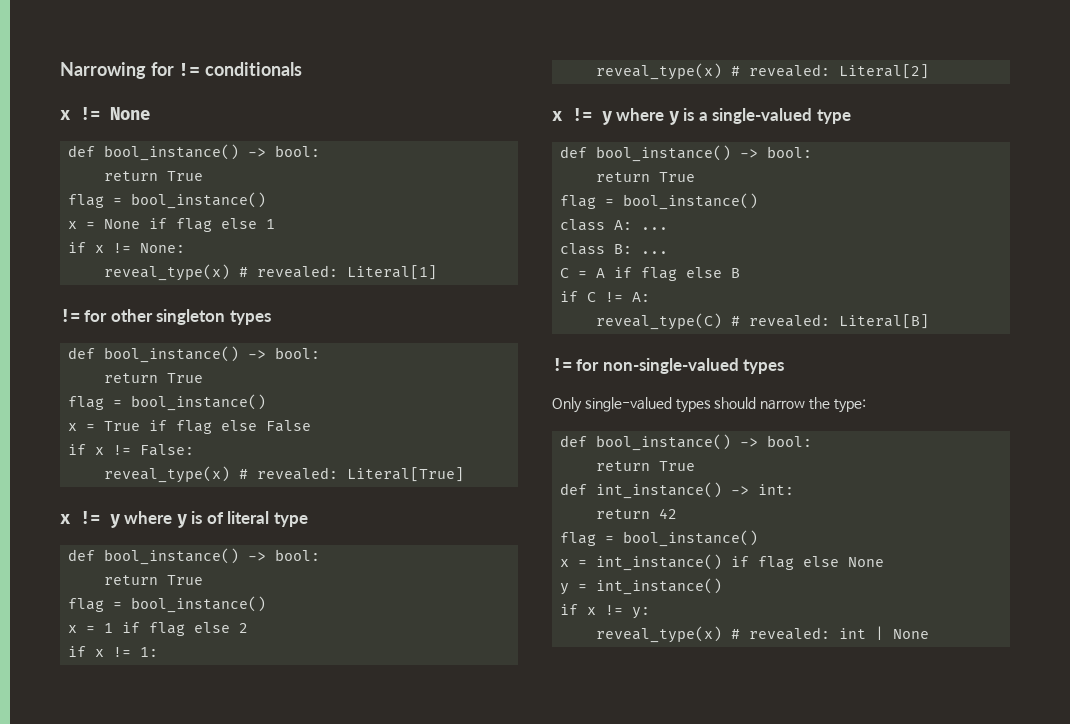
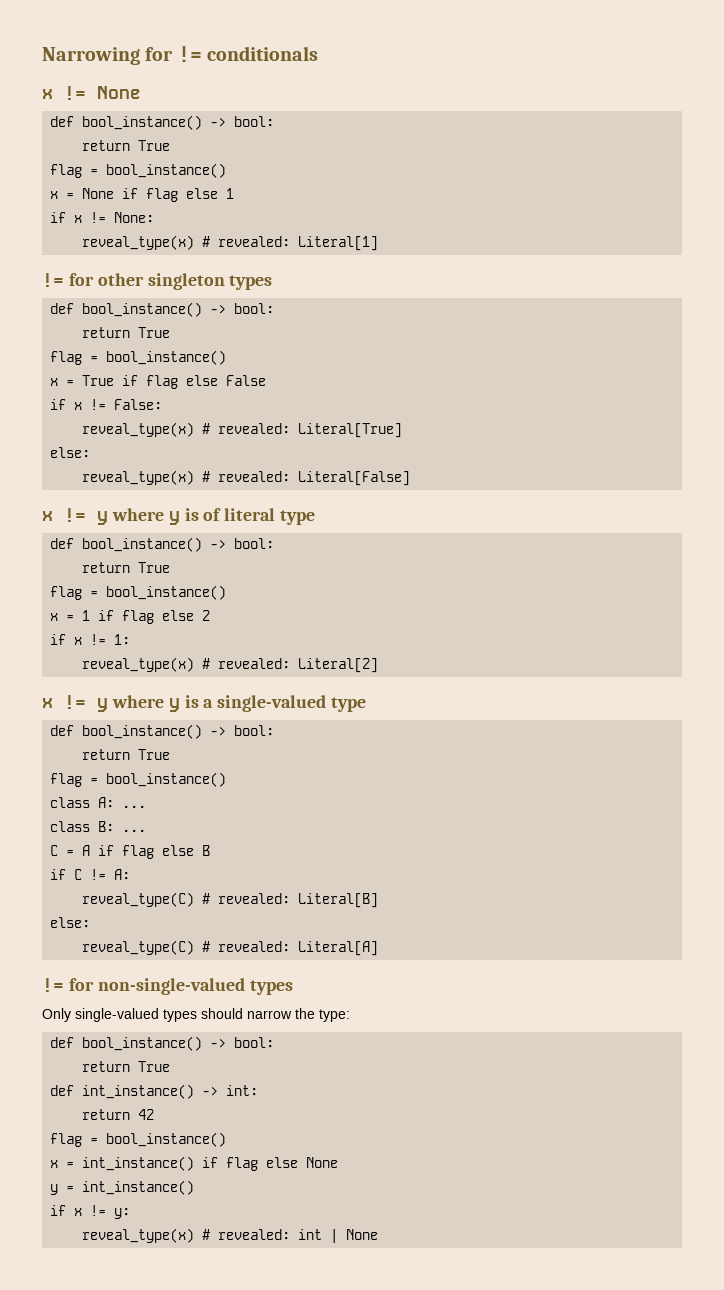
  reveal_type(x) # revealed: Literal[True]
+ else:
+ reveal_type(x) # revealed: Literal[False]
  reveal_type(C) # revealed: Literal[B]
+ else:
+ reveal_type(C) # revealed: Literal[A]

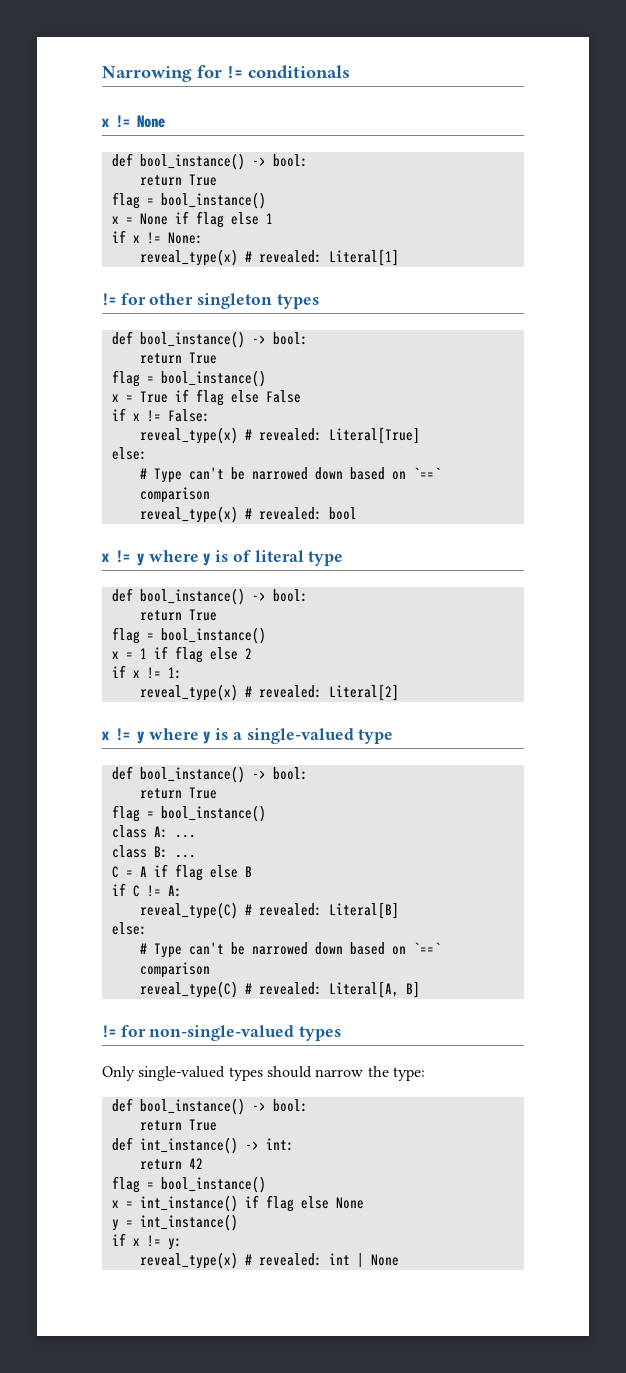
  reveal_type(x) # revealed: Literal[True]
  else:
- reveal_type(x) # revealed: Literal[False]
+ # Type can't be narrowed down based on `==` comparison
+ reveal_type(x) # revealed: bool
  reveal_type(C) # revealed: Literal[B]
  else:
- reveal_type(C) # revealed: Literal[A]
+ # Type can't be narrowed down based on `==` comparison
+ reveal_type(C) # revealed: Literal[A, B]

